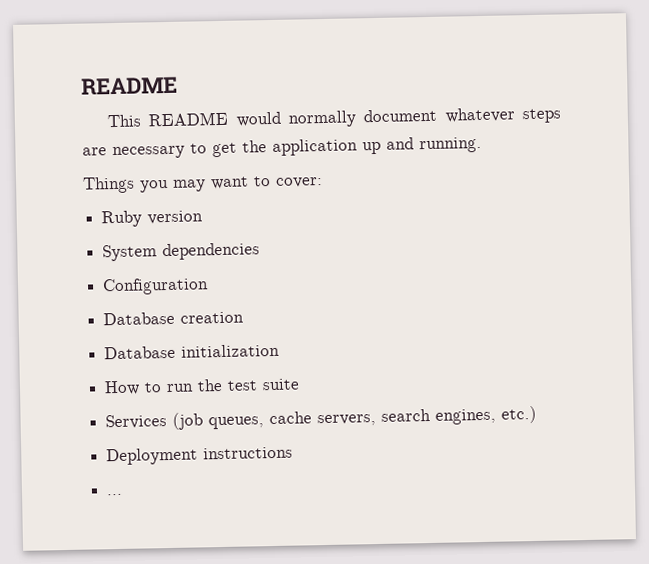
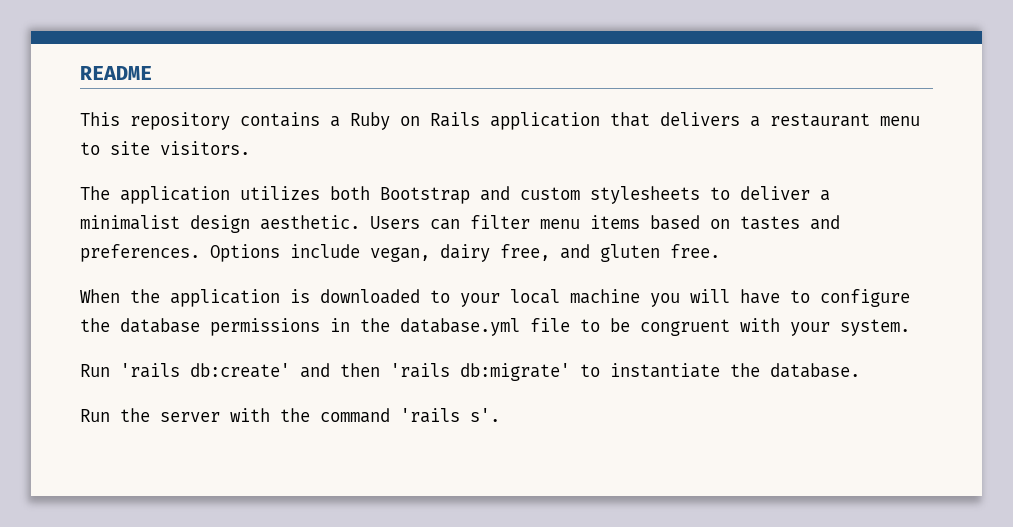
- This README would normally document whatever steps are necessary to get the application up and running.
- Things you may want to cover:
- Ruby version
- System dependencies
- Configuration
- Database creation
- Database initialization
- How to run the test suite
- Services (job queues, cache servers, search engines, etc.)
- Deployment instructions
- ...
+ This repository contains a Ruby on Rails application that delivers a restaurant menu to site visitors.
+ The application utilizes both Bootstrap and custom stylesheets to deliver a minimalist design aesthetic. Users can filter menu items based on tastes and preferences. Options include vegan, dairy free, and gluten free.
+ When the application is downloaded to your local machine you will have to configure the database permissions in the database.yml file to be congruent with your system.
+ Run 'rails db:create' and then 'rails db:migrate' to instantiate the database.
+ Run the server with the command 'rails s'.

